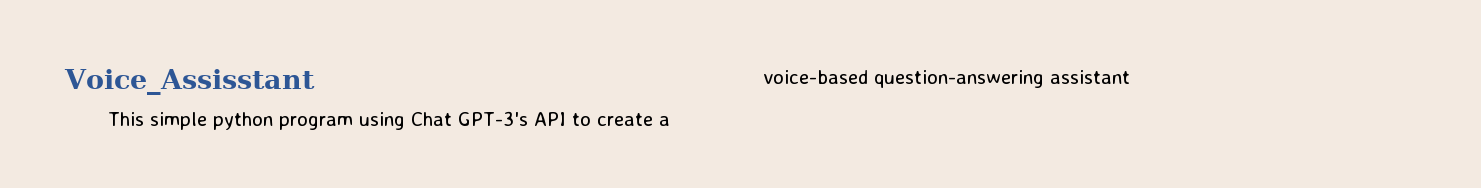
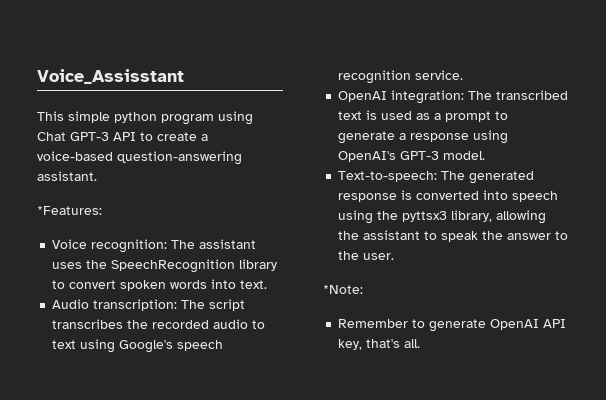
- This simple python program using Chat GPT-3's API to create a voice-based question-answering assistant
+ This simple python program using Chat GPT-3 API to create a voice-based question-answering assistant.
+ *Features:
+ Voice recognition: The assistant uses the SpeechRecognition library to convert spoken words into text.
+ Audio transcription: The script transcribes the recorded audio to text using Google's speech recognition service.
+ OpenAI integration: The transcribed text is used as a prompt to generate a response using OpenAI's GPT-3 model.
+ Text-to-speech: The generated response is converted into speech using the pyttsx3 library, allowing the assistant to speak the answer to the user.
+ *Note:
+ Remember to generate OpenAI API key, that's all.

